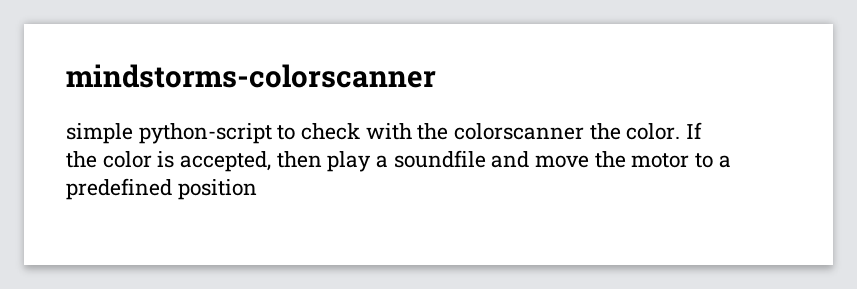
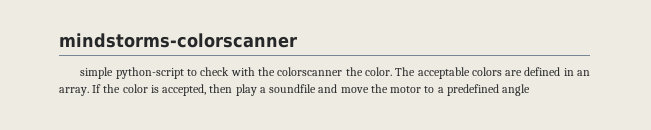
+ The acceptable colors are defined in an array.
- If the color is accepted, then play a soundfile and move the motor to a predefined position
+ If the color is accepted, then play a soundfile and move the motor to a predefined angle

